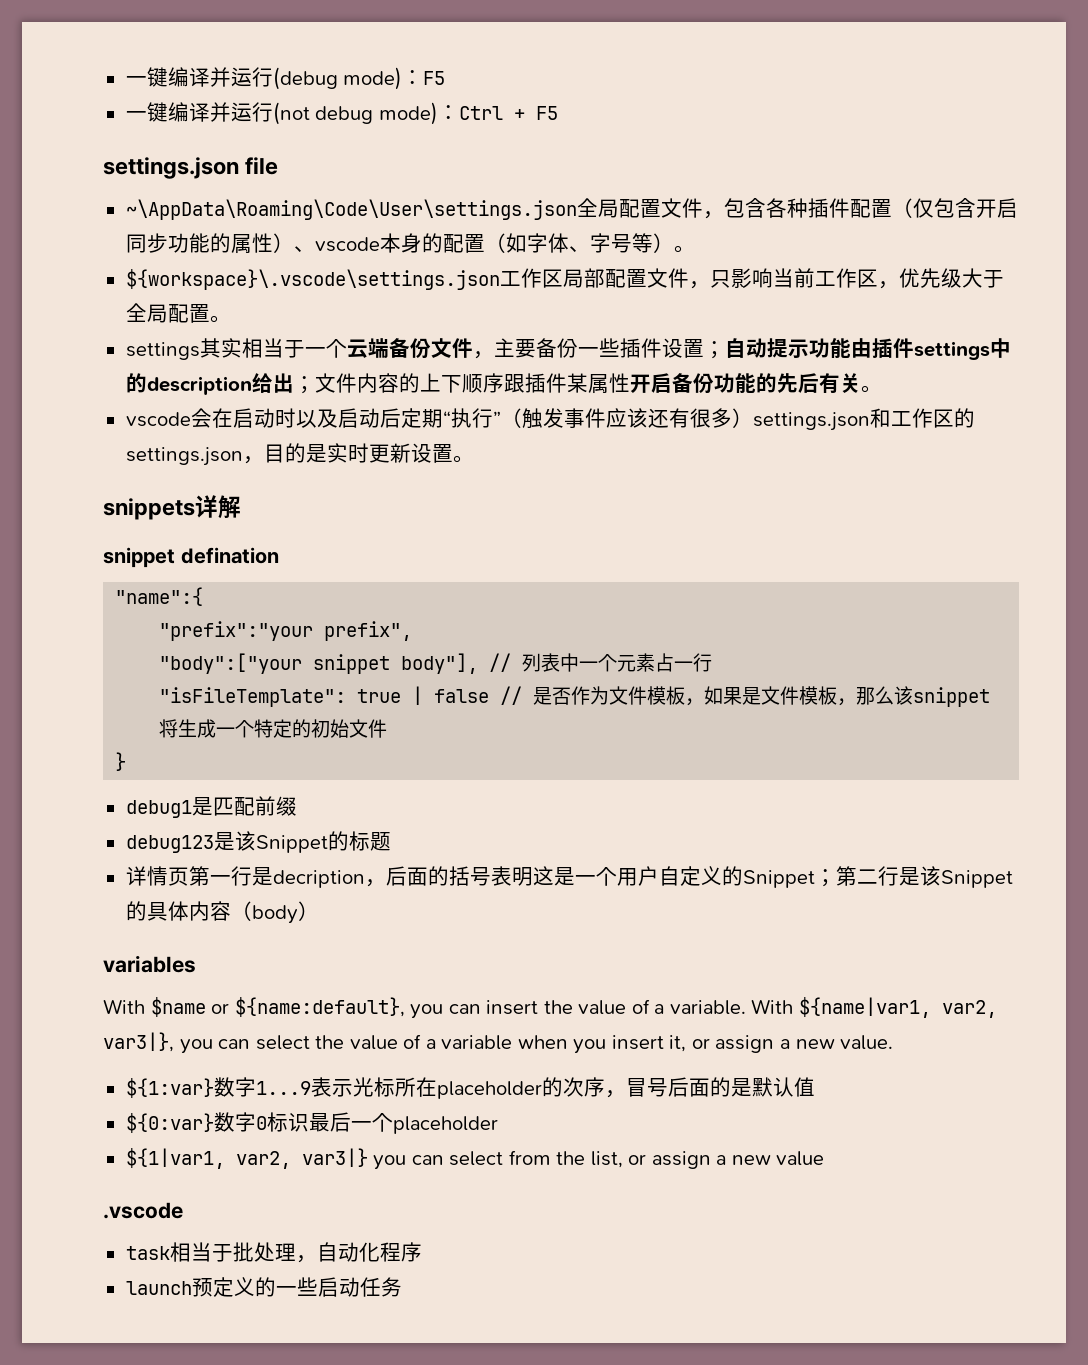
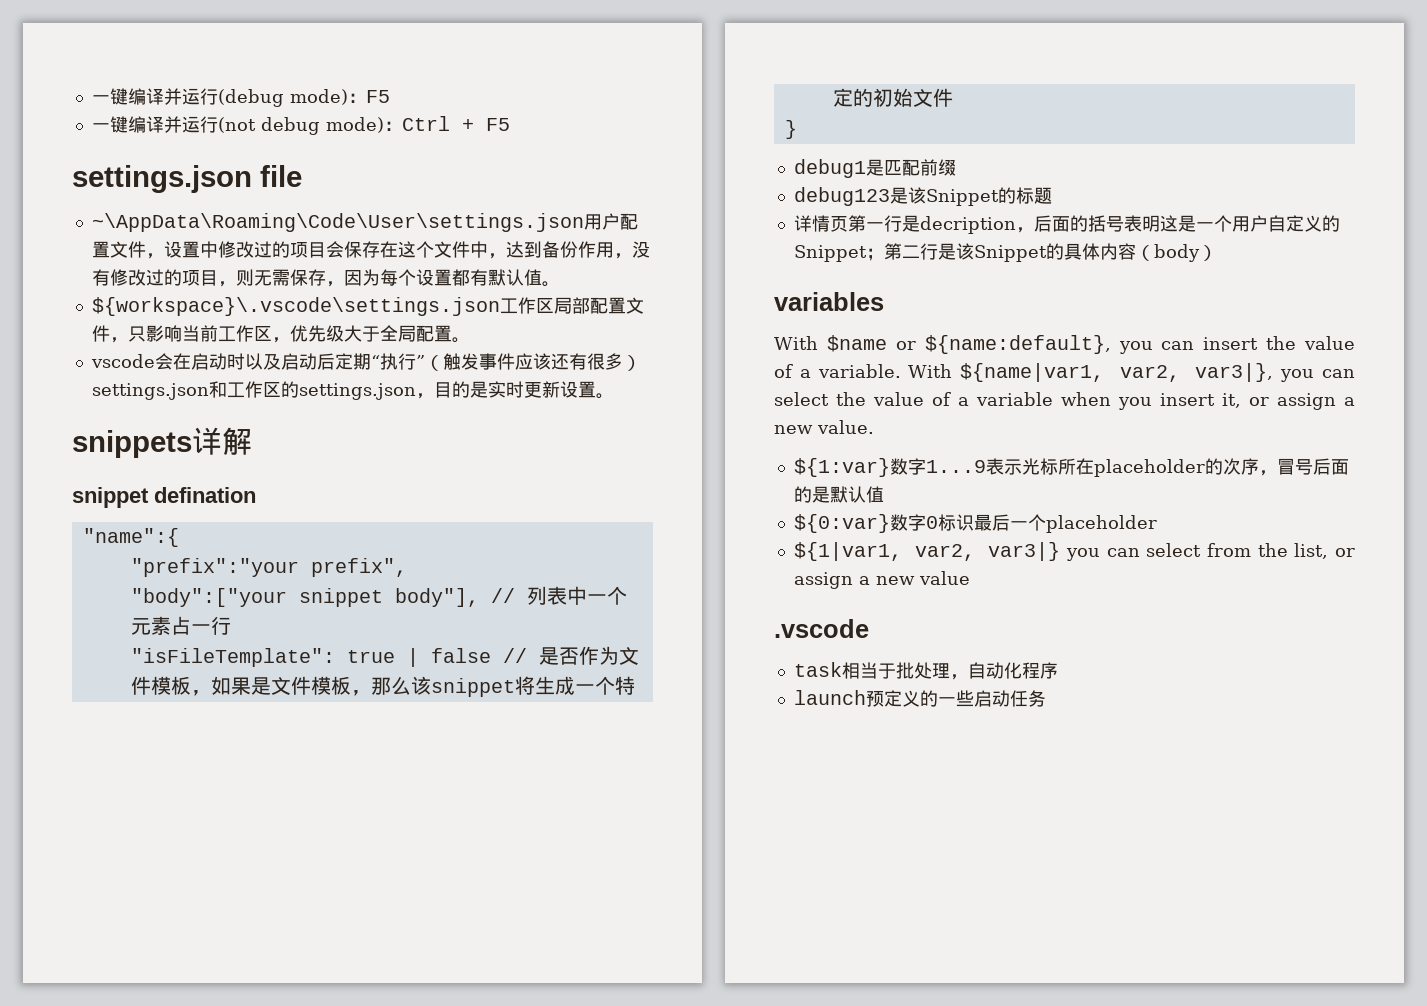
- ~\AppData\Roaming\Code\User\settings.json全局配置文件，包含各种插件配置（仅包含开启同步功能的属性）、vscode本身的配置（如字体、字号等）。
+ ~\AppData\Roaming\Code\User\settings.json用户配置文件，设置中修改过的项目会保存在这个文件中，达到备份作用，没有修改过的项目，则无需保存，因为每个设置都有默认值。
- settings其实相当于一个云端备份文件，主要备份一些插件设置；自动提示功能由插件settings中的description给出；文件内容的上下顺序跟插件某属性开启备份功能的先后有关。

